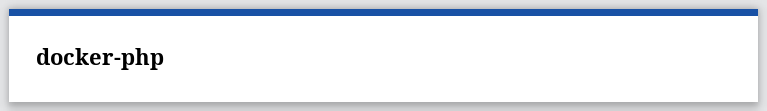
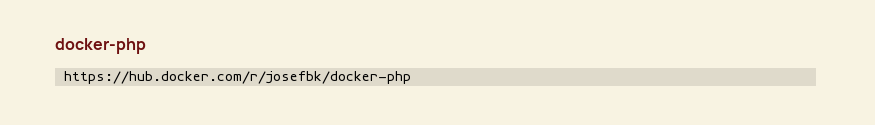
+ https://hub.docker.com/r/josefbk/docker-php

